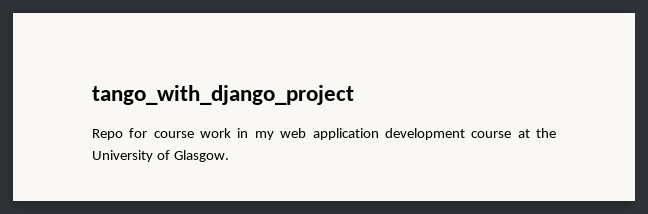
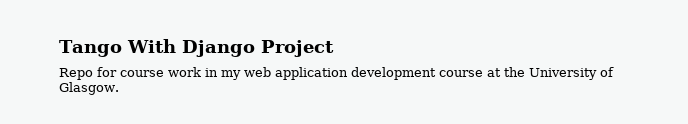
- tango_with_django_project
+ Tango With Django Project

